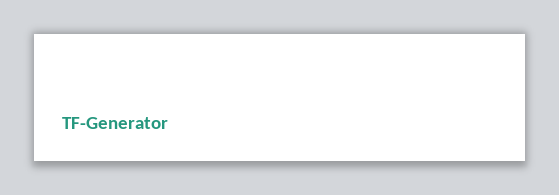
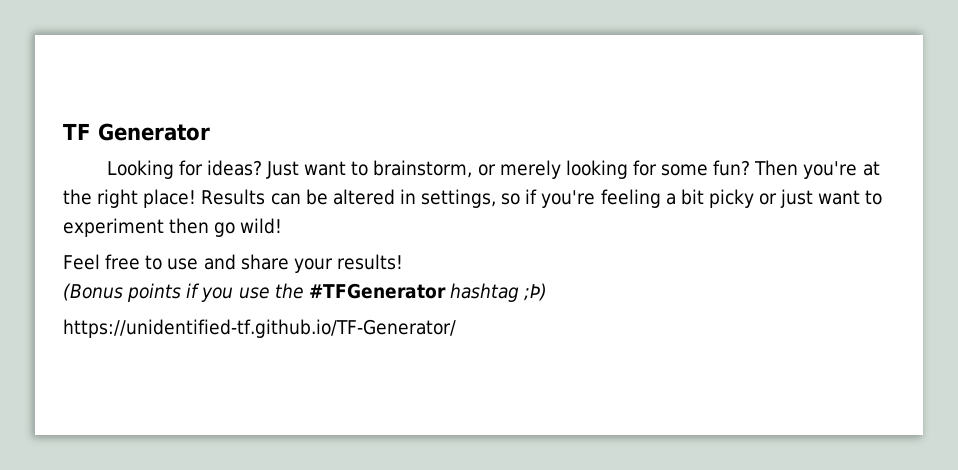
- TF-Generator
+ TF Generator
+ Looking for ideas? Just want to brainstorm, or merely looking for some fun? Then you're at the right place! Results can be altered in settings, so if you're feeling a bit picky or just want to experiment then go wild!
+ Feel free to use and share your results!
+ (Bonus points if you use the #TFGenerator hashtag ;Þ)
+ https://unidentified-tf.github.io/TF-Generator/

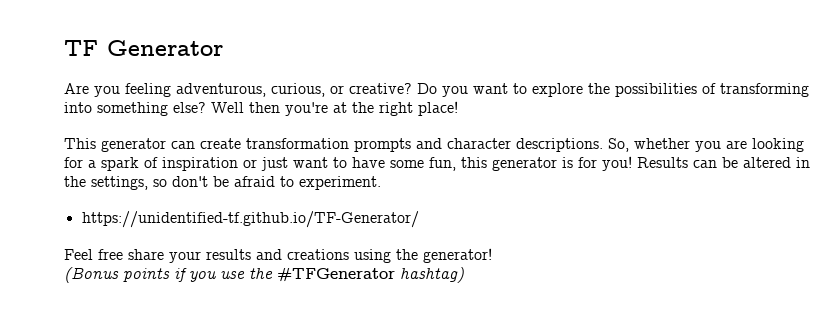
- Looking for ideas? Just want to brainstorm, or merely looking for some fun? Then you're at the right place!
+ Are you feeling adventurous, curious, or creative? Do you want to explore the possibilities of transforming into something else? Well then you're at the right place!
+ This generator can create transformation prompts and character descriptions. So, whether you are looking for a spark of inspiration or just want to have some fun, this generator is for you!
- Results can be altered in settings, so if you're feeling a bit picky or just want to experiment then go wild!
- Feel free to use and share your results!
+ Results can be altered in the settings, so don't be afraid to experiment.
+ https://unidentified-tf.github.io/TF-Generator/
+ Feel free share your results and creations using the generator!
- (Bonus points if you use the #TFGenerator hashtag ;Þ)
- https://unidentified-tf.github.io/TF-Generator/
+ (Bonus points if you use the #TFGenerator hashtag)

